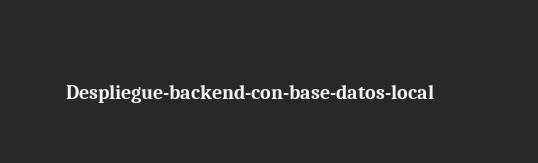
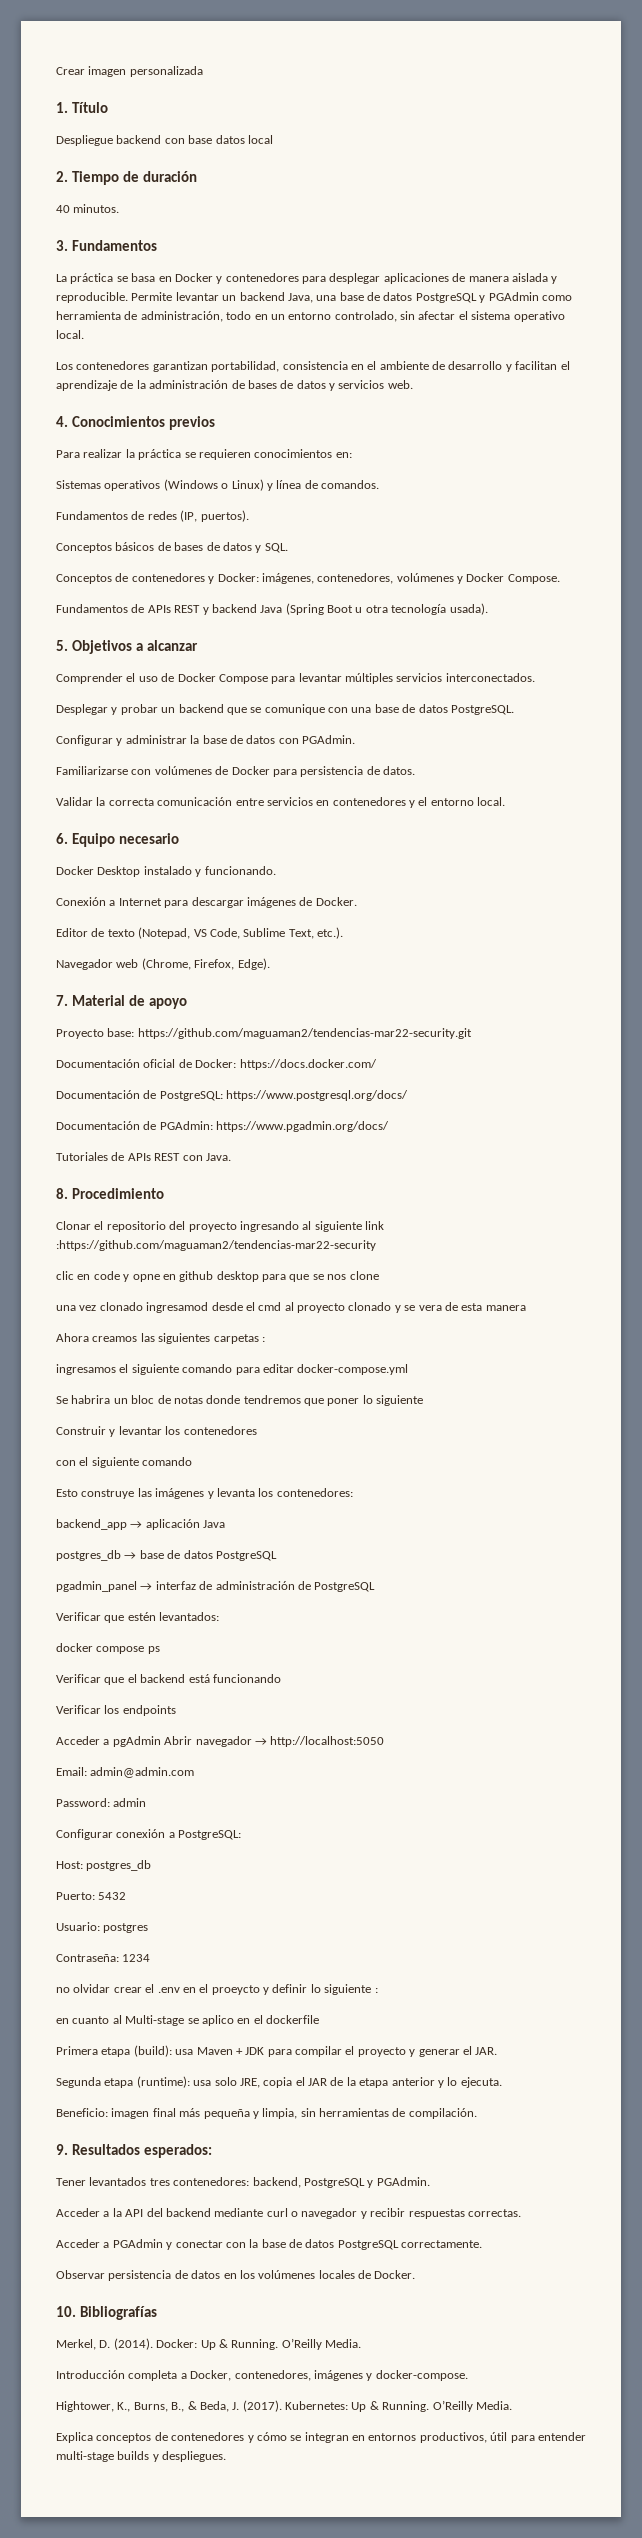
- Despliegue-backend-con-base-datos-local
+ Crear imagen personalizada
+ 1. Título
+ Despliegue backend con base datos local
+ 2. Tiempo de duración
+ 40 minutos.
+ 3. Fundamentos
+ La práctica se basa en Docker y contenedores para desplegar aplicaciones de manera aislada y reproducible. Permite levantar un backend Java, una base de datos PostgreSQL y PGAdmin como herramienta de administración, todo en un entorno controlado, sin afectar el sistema operativo local.
+ Los contenedores garantizan portabilidad, consistencia en el ambiente de desarrollo y facilitan el aprendizaje de la administración de bases de datos y servicios web.
+ 4. Conocimientos previos
+ Para realizar la práctica se requieren conocimientos en:
+ Sistemas operativos (Windows o Linux) y línea de comandos.
+ Fundamentos de redes (IP, puertos).
+ Conceptos básicos de bases de datos y SQL.
+ Conceptos de contenedores y Docker: imágenes, contenedores, volúmenes y Docker Compose.
+ Fundamentos de APIs REST y backend Java (Spring Boot u otra tecnología usada).
+ 5. Objetivos a alcanzar
+ Comprender el uso de Docker Compose para levantar múltiples servicios interconectados.
+ Desplegar y probar un backend que se comunique con una base de datos PostgreSQL.
+ Configurar y administrar la base de datos con PGAdmin.
+ Familiarizarse con volúmenes de Docker para persistencia de datos.
+ Validar la correcta comunicación entre servicios en contenedores y el entorno local.
+ 6. Equipo necesario
+ Docker Desktop instalado y funcionando.
+ Conexión a Internet para descargar imágenes de Docker.
+ Editor de texto (Notepad, VS Code, Sublime Text, etc.).
+ Navegador web (Chrome, Firefox, Edge).
+ 7. Material de apoyo
+ Proyecto base: https://github.com/maguaman2/tendencias-mar22-security.git
+ Documentación oficial de Docker: https://docs.docker.com/
+ Documentación de PostgreSQL: https://www.postgresql.org/docs/
+ Documentación de PGAdmin: https://www.pgadmin.org/docs/
+ Tutoriales de APIs REST con Java.
+ 8. Procedimiento
+ Clonar el repositorio del proyecto ingresando al siguiente link :https://github.com/maguaman2/tendencias-mar22-security
+ clic en code y opne en github desktop para que se nos clone
+ una vez clonado ingresamod desde el cmd al proyecto clonado y se vera de esta manera
+ Ahora creamos las siguientes carpetas :
+ ingresamos el siguiente comando para editar docker-compose.yml
+ Se habrira un bloc de notas donde tendremos que poner lo siguiente
+ Construir y levantar los contenedores
+ con el siguiente comando
+ Esto construye las imágenes y levanta los contenedores:
+ backend_app → aplicación Java
+ postgres_db → base de datos PostgreSQL
+ pgadmin_panel → interfaz de administración de PostgreSQL
+ Verificar que estén levantados:
+ docker compose ps
+ Verificar que el backend está funcionando
+ Verificar los endpoints
+ Acceder a pgAdmin Abrir navegador → http://localhost:5050
+ Email: admin@admin.com
+ Password: admin
+ Configurar conexión a PostgreSQL:
+ Host: postgres_db
+ Puerto: 5432
+ Usuario: postgres
+ Contraseña: 1234
+ no olvidar crear el .env en el proeycto y definir lo siguiente :
+ en cuanto al Multi-stage se aplico en el dockerfile
+ Primera etapa (build): usa Maven + JDK para compilar el proyecto y generar el JAR.
+ Segunda etapa (runtime): usa solo JRE, copia el JAR de la etapa anterior y lo ejecuta.
+ Beneficio: imagen final más pequeña y limpia, sin herramientas de compilación.
+ 9. Resultados esperados:
+ Tener levantados tres contenedores: backend, PostgreSQL y PGAdmin.
+ Acceder a la API del backend mediante curl o navegador y recibir respuestas correctas.
+ Acceder a PGAdmin y conectar con la base de datos PostgreSQL correctamente.
+ Observar persistencia de datos en los volúmenes locales de Docker.
+ 10. Bibliografías
+ Merkel, D. (2014). Docker: Up & Running. O’Reilly Media.
+ Introducción completa a Docker, contenedores, imágenes y docker-compose.
+ Hightower, K., Burns, B., & Beda, J. (2017). Kubernetes: Up & Running. O’Reilly Media.
+ Explica conceptos de contenedores y cómo se integran en entornos productivos, útil para entender multi-stage builds y despliegues.

